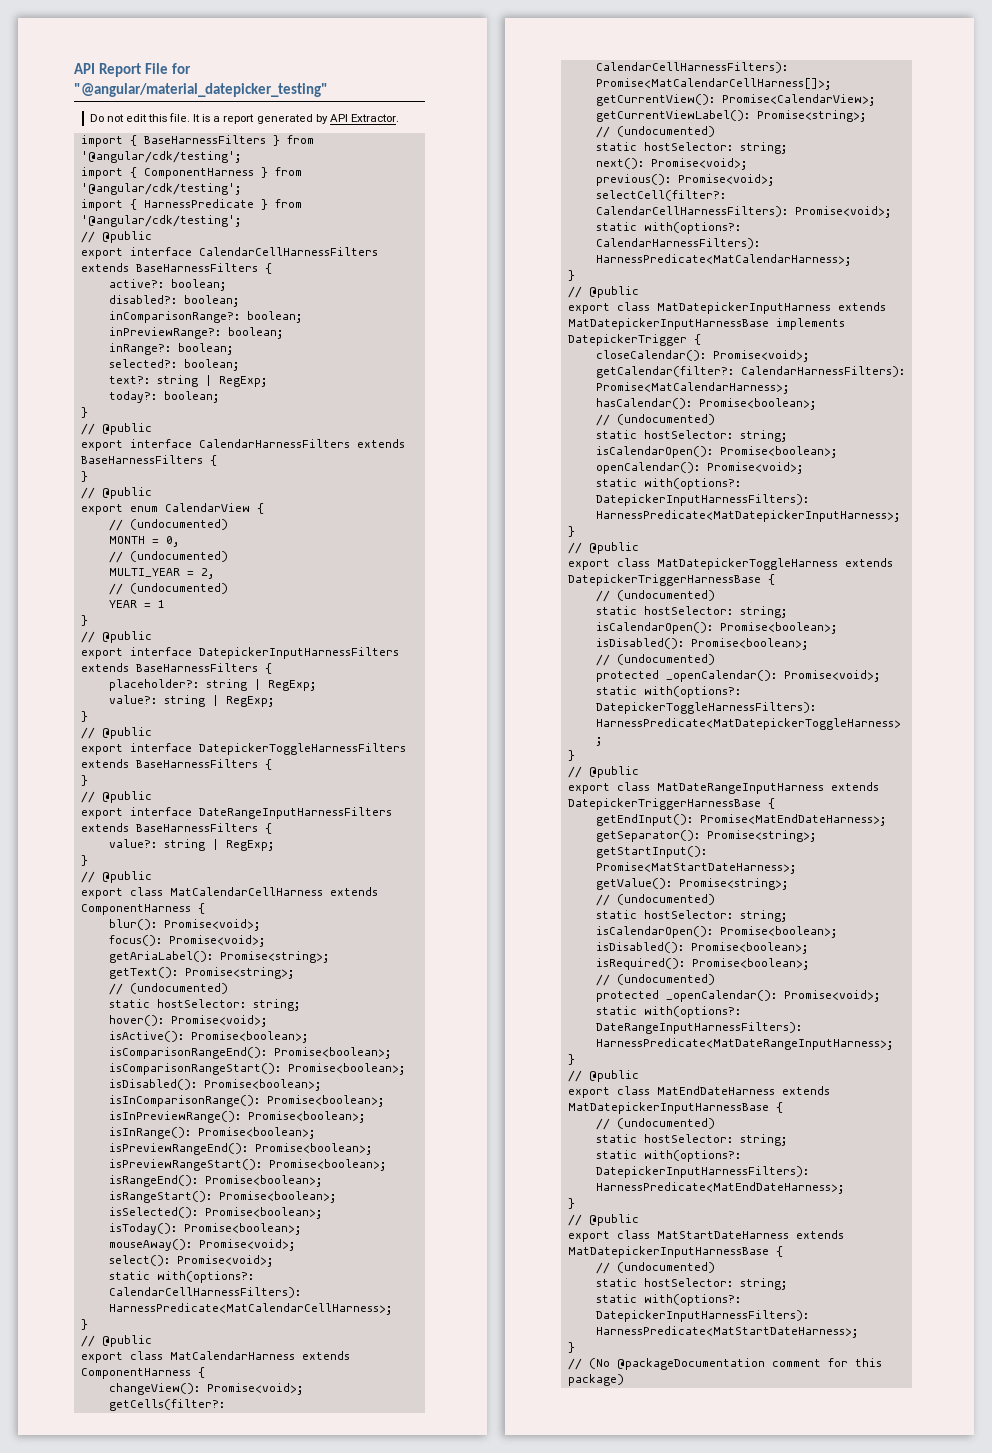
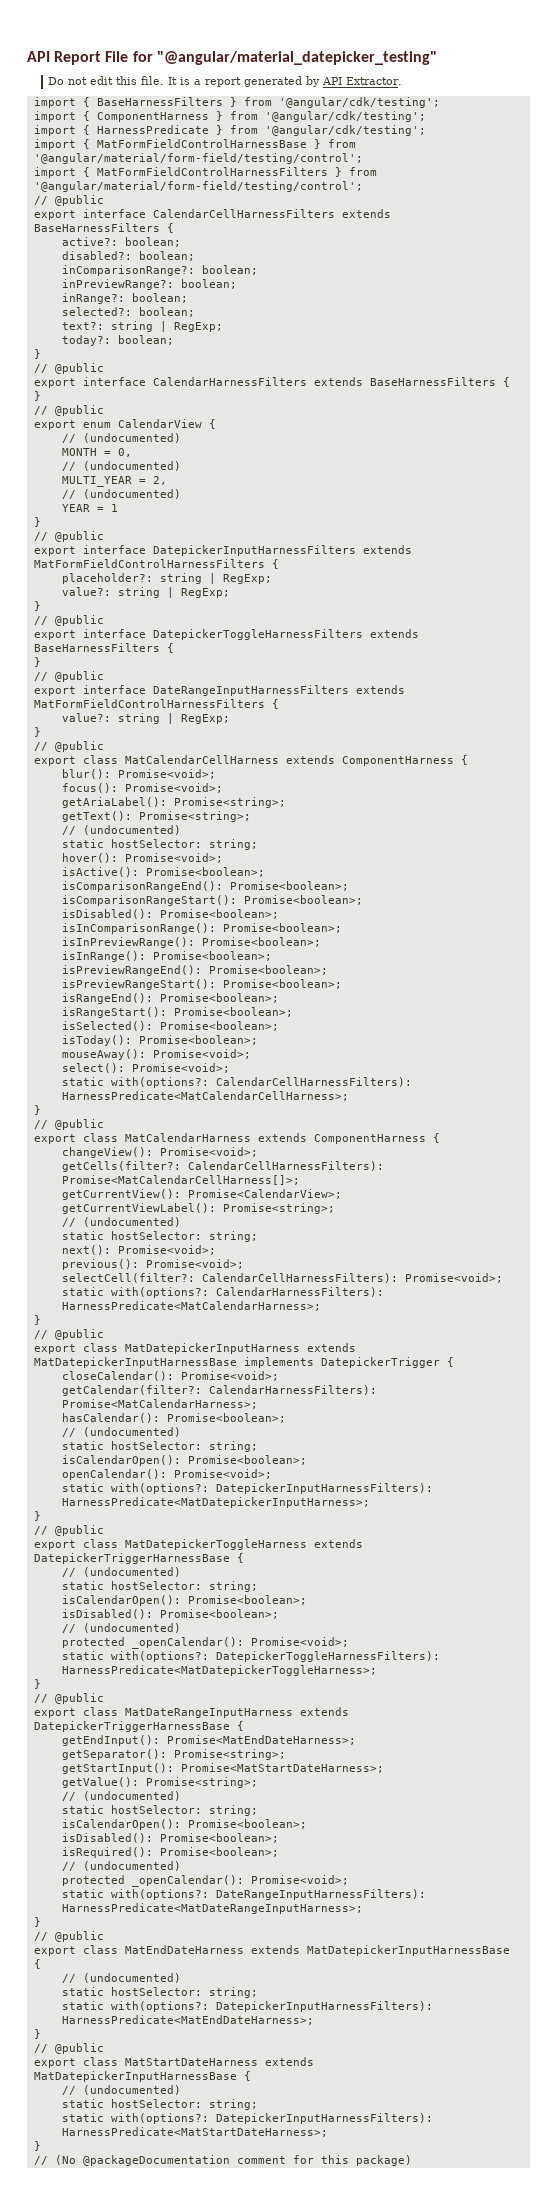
+ import { MatFormFieldControlHarnessBase } from '@angular/material/form-field/testing/control';
+ import { MatFormFieldControlHarnessFilters } from '@angular/material/form-field/testing/control';
- export interface DatepickerInputHarnessFilters extends BaseHarnessFilters {
+ export interface DatepickerInputHarnessFilters extends MatFormFieldControlHarnessFilters {
- export interface DateRangeInputHarnessFilters extends BaseHarnessFilters {
+ export interface DateRangeInputHarnessFilters extends MatFormFieldControlHarnessFilters {

